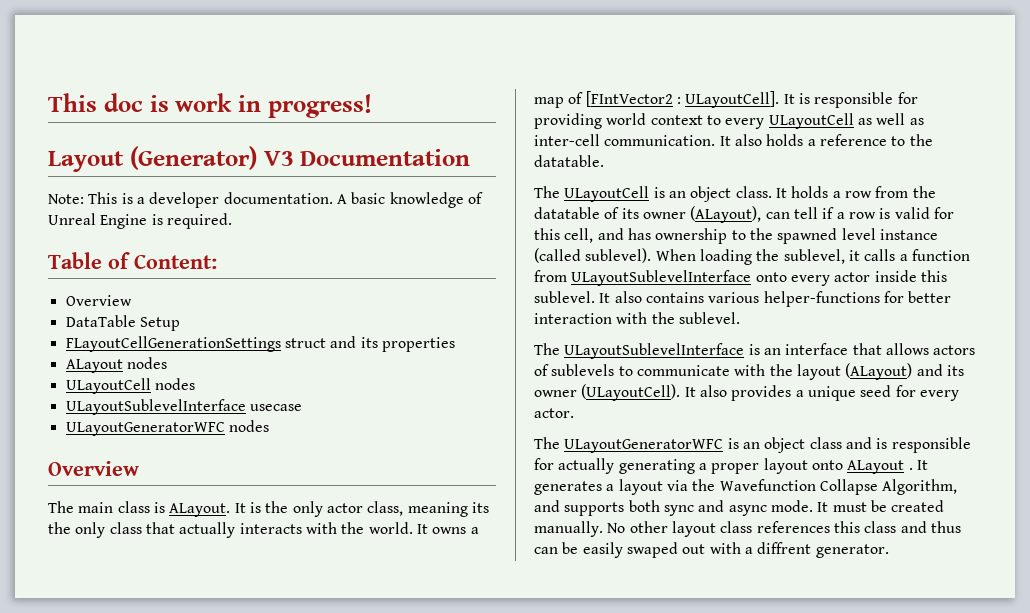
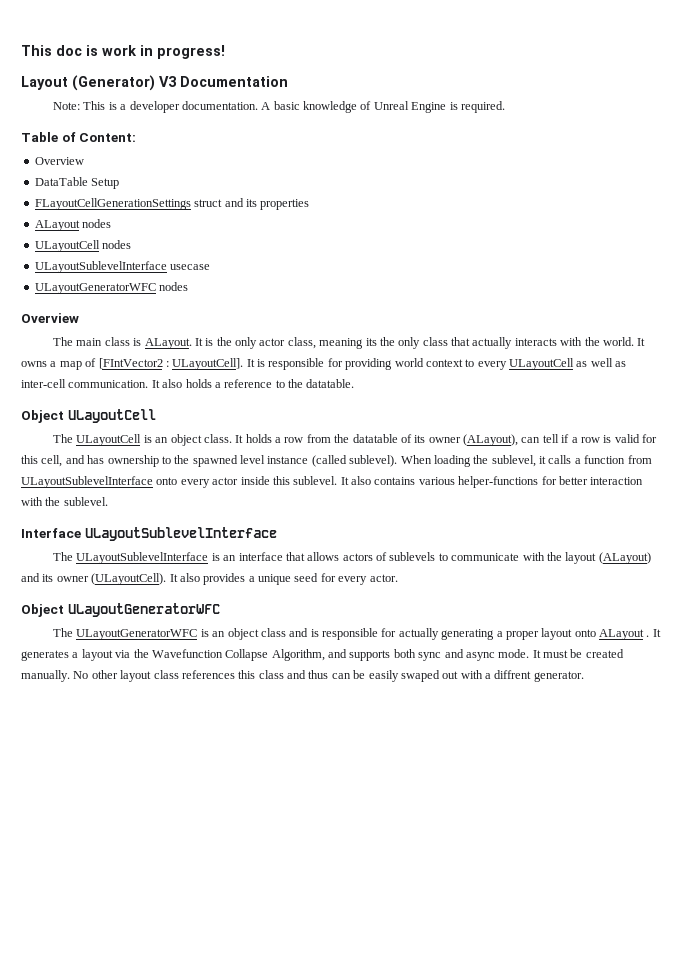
+ Object ULayoutCell
+ Interface ULayoutSublevelInterface
+ Object ULayoutGeneratorWFC

